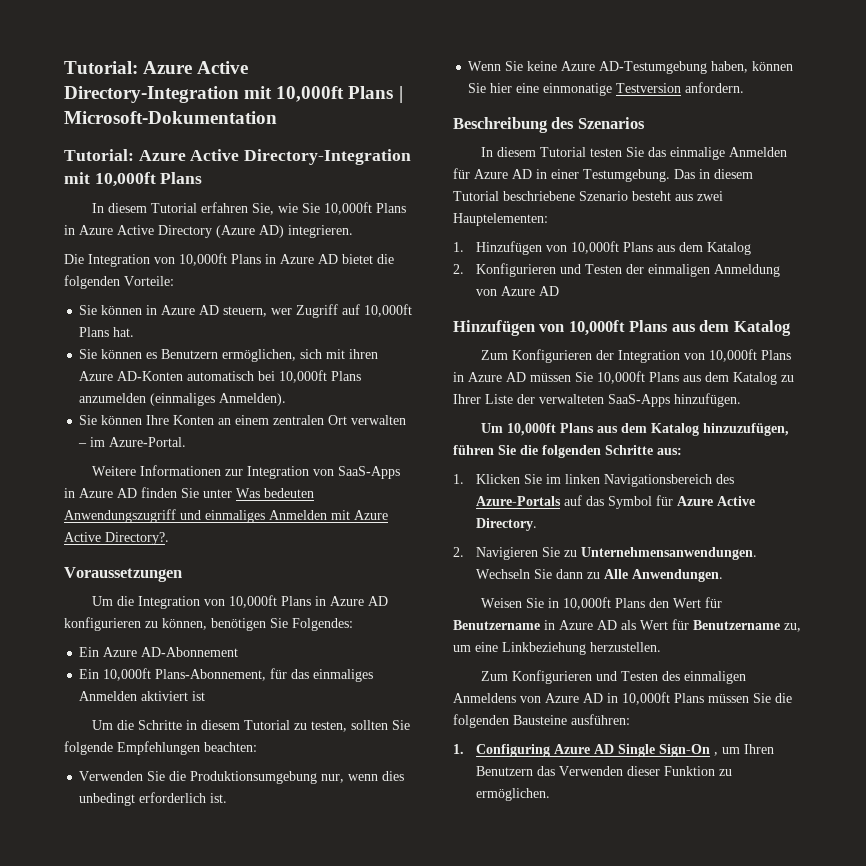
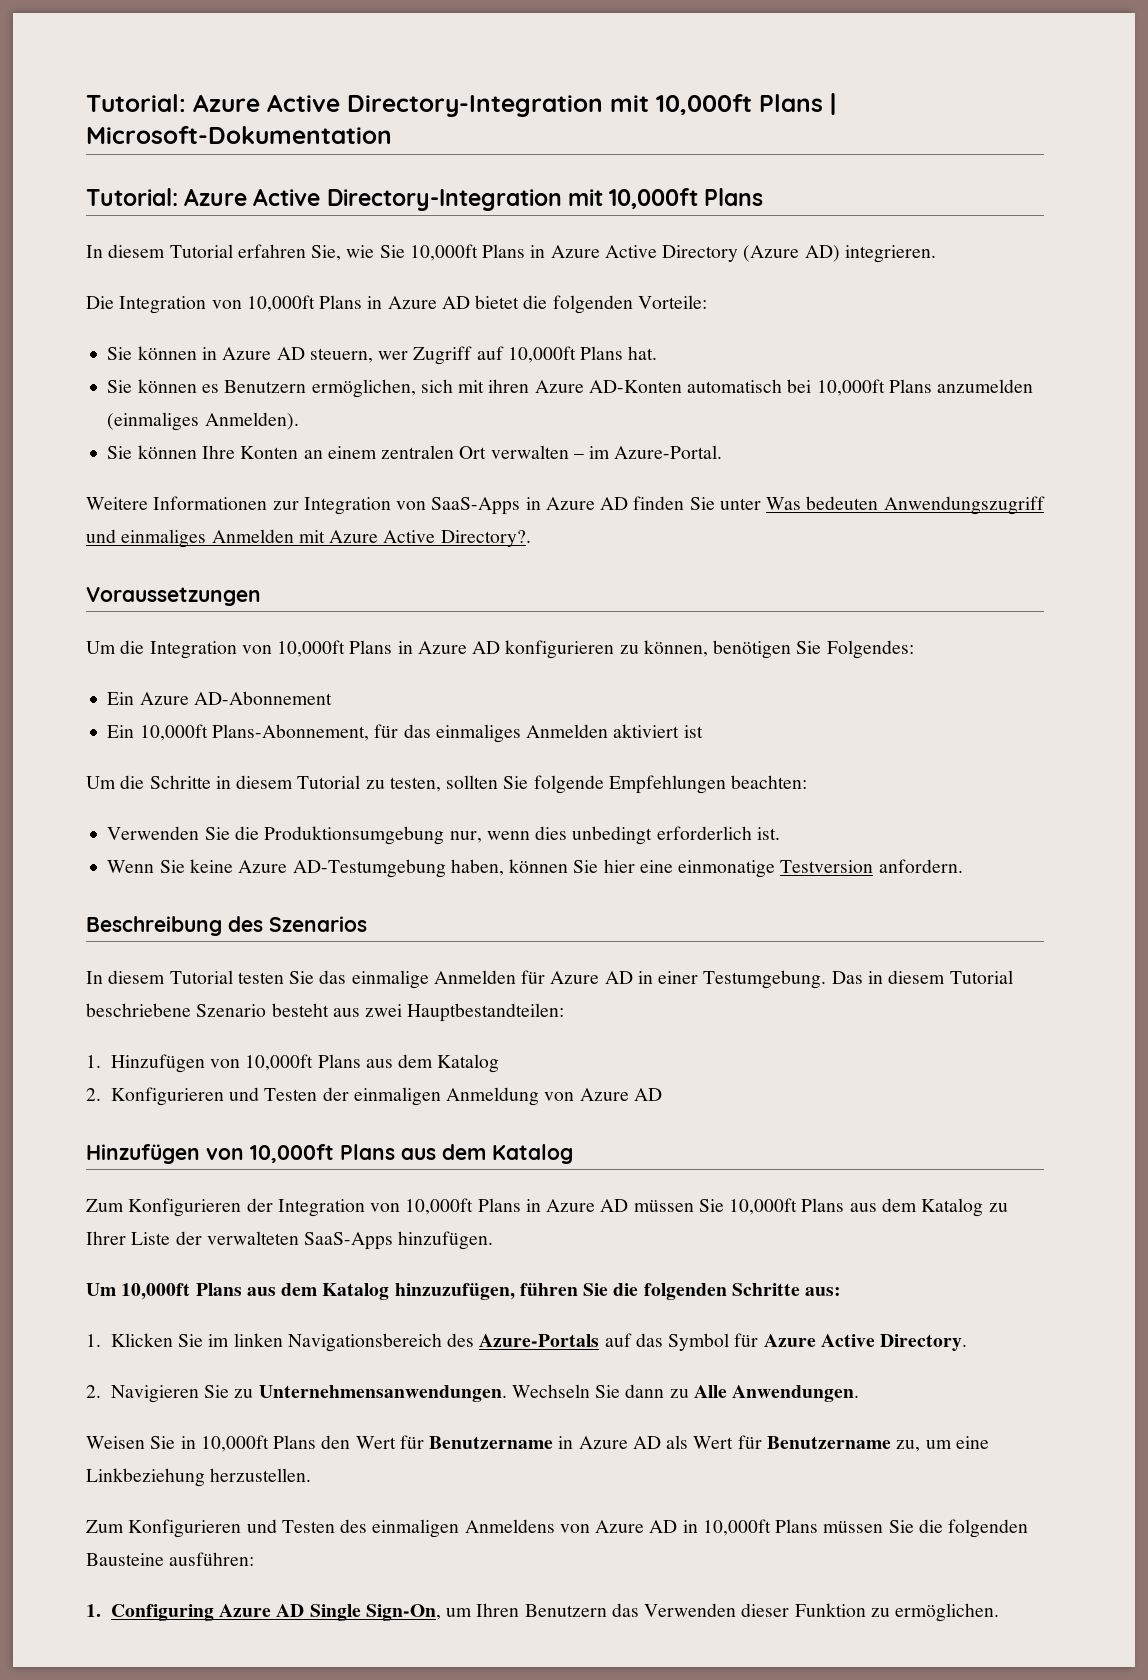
- Das in diesem Tutorial beschriebene Szenario besteht aus zwei Hauptelementen:
+ Das in diesem Tutorial beschriebene Szenario besteht aus zwei Hauptbestandteilen:
- 1. Configuring Azure AD Single Sign-On , um Ihren Benutzern das Verwenden dieser Funktion zu ermöglichen.
+ 1. Configuring Azure AD Single Sign-On, um Ihren Benutzern das Verwenden dieser Funktion zu ermöglichen.

